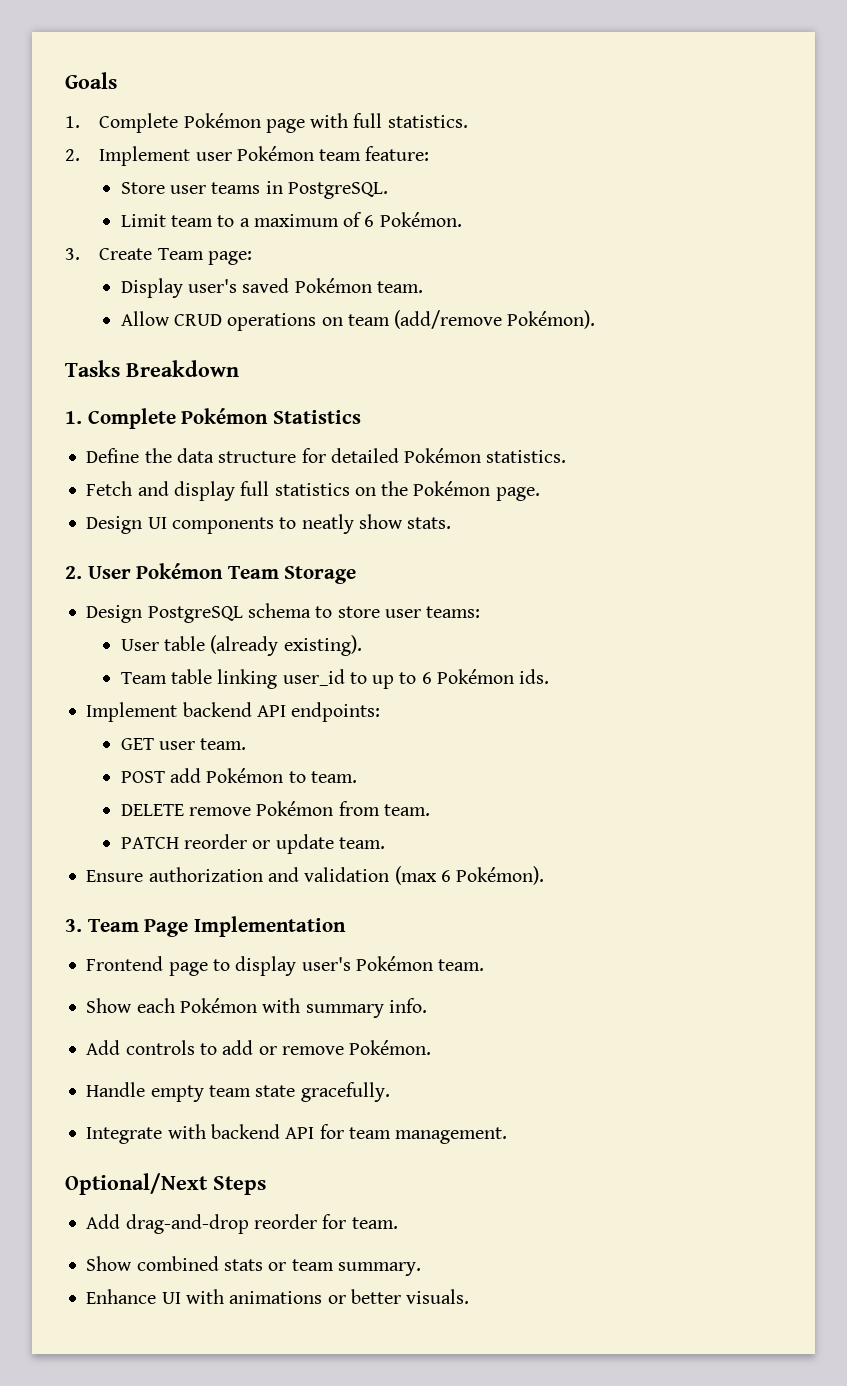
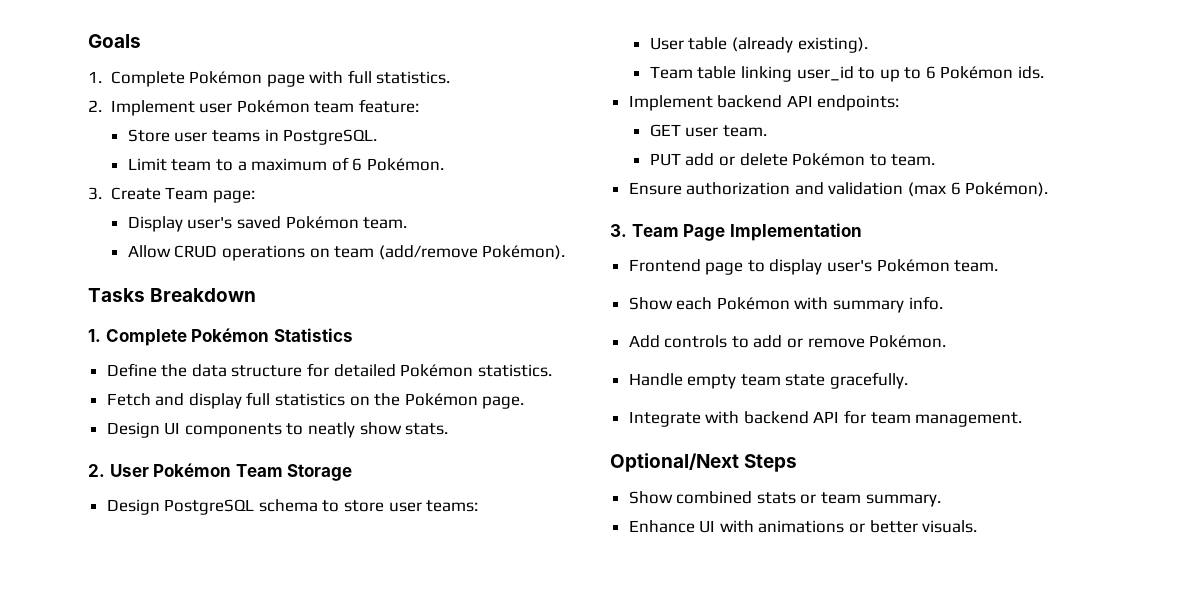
- POST add Pokémon to team.
+ PUT add or delete Pokémon to team.
- DELETE remove Pokémon from team.
- PATCH reorder or update team.
- Add drag-and-drop reorder for team.

